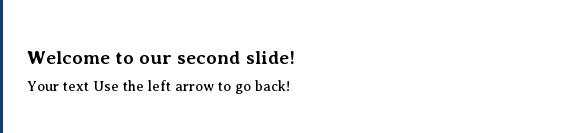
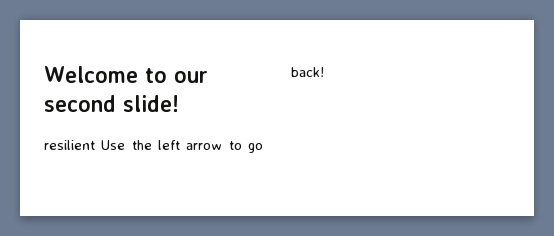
- Your text Use the left arrow to go back!
+ resilient Use the left arrow to go back!

